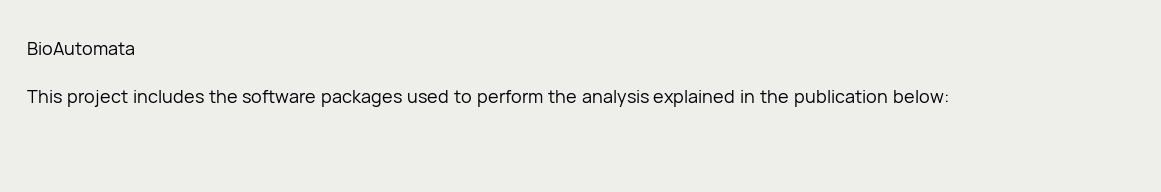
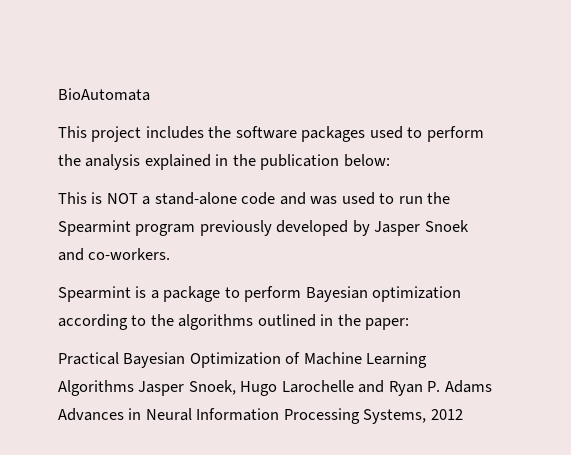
+ This is NOT a stand-alone code and was used to run the Spearmint program previously developed by Jasper Snoek and co-workers.
+ Spearmint is a package to perform Bayesian optimization according to the algorithms outlined in the paper:
+ Practical Bayesian Optimization of Machine Learning Algorithms Jasper Snoek, Hugo Larochelle and Ryan P. Adams Advances in Neural Information Processing Systems, 2012

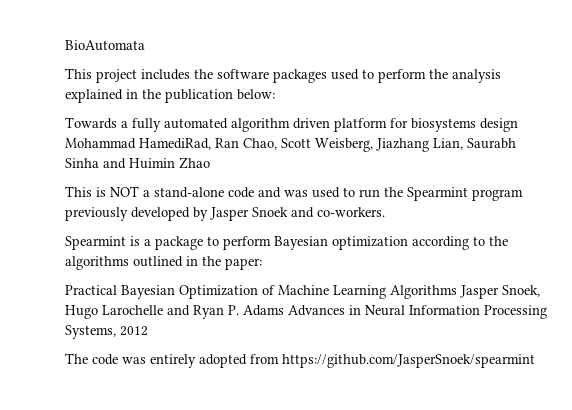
+ Towards a fully automated algorithm driven platform for biosystems design Mohammad HamediRad, Ran Chao, Scott Weisberg, Jiazhang Lian, Saurabh Sinha and Huimin Zhao
+ The code was entirely adopted from https://github.com/JasperSnoek/spearmint

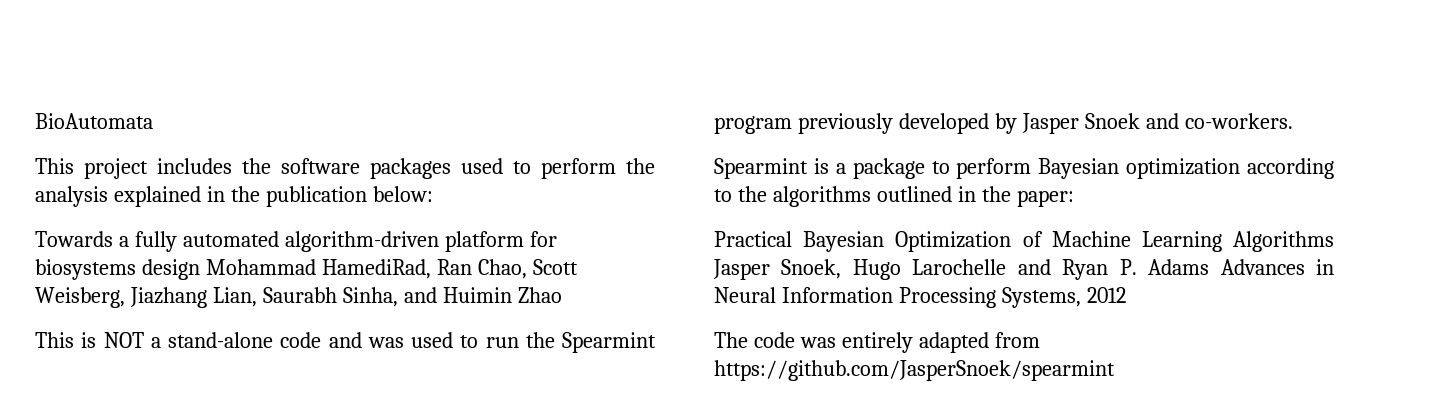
- Towards a fully automated algorithm driven platform for biosystems design Mohammad HamediRad, Ran Chao, Scott Weisberg, Jiazhang Lian, Saurabh Sinha and Huimin Zhao
+ Towards a fully automated algorithm-driven platform for biosystems design Mohammad HamediRad, Ran Chao, Scott Weisberg, Jiazhang Lian, Saurabh Sinha, and Huimin Zhao
- The code was entirely adopted from https://github.com/JasperSnoek/spearmint
+ The code was entirely adapted from https://github.com/JasperSnoek/spearmint

